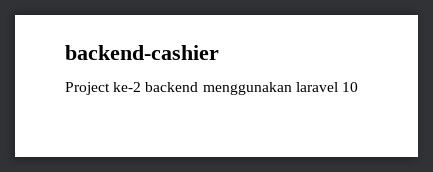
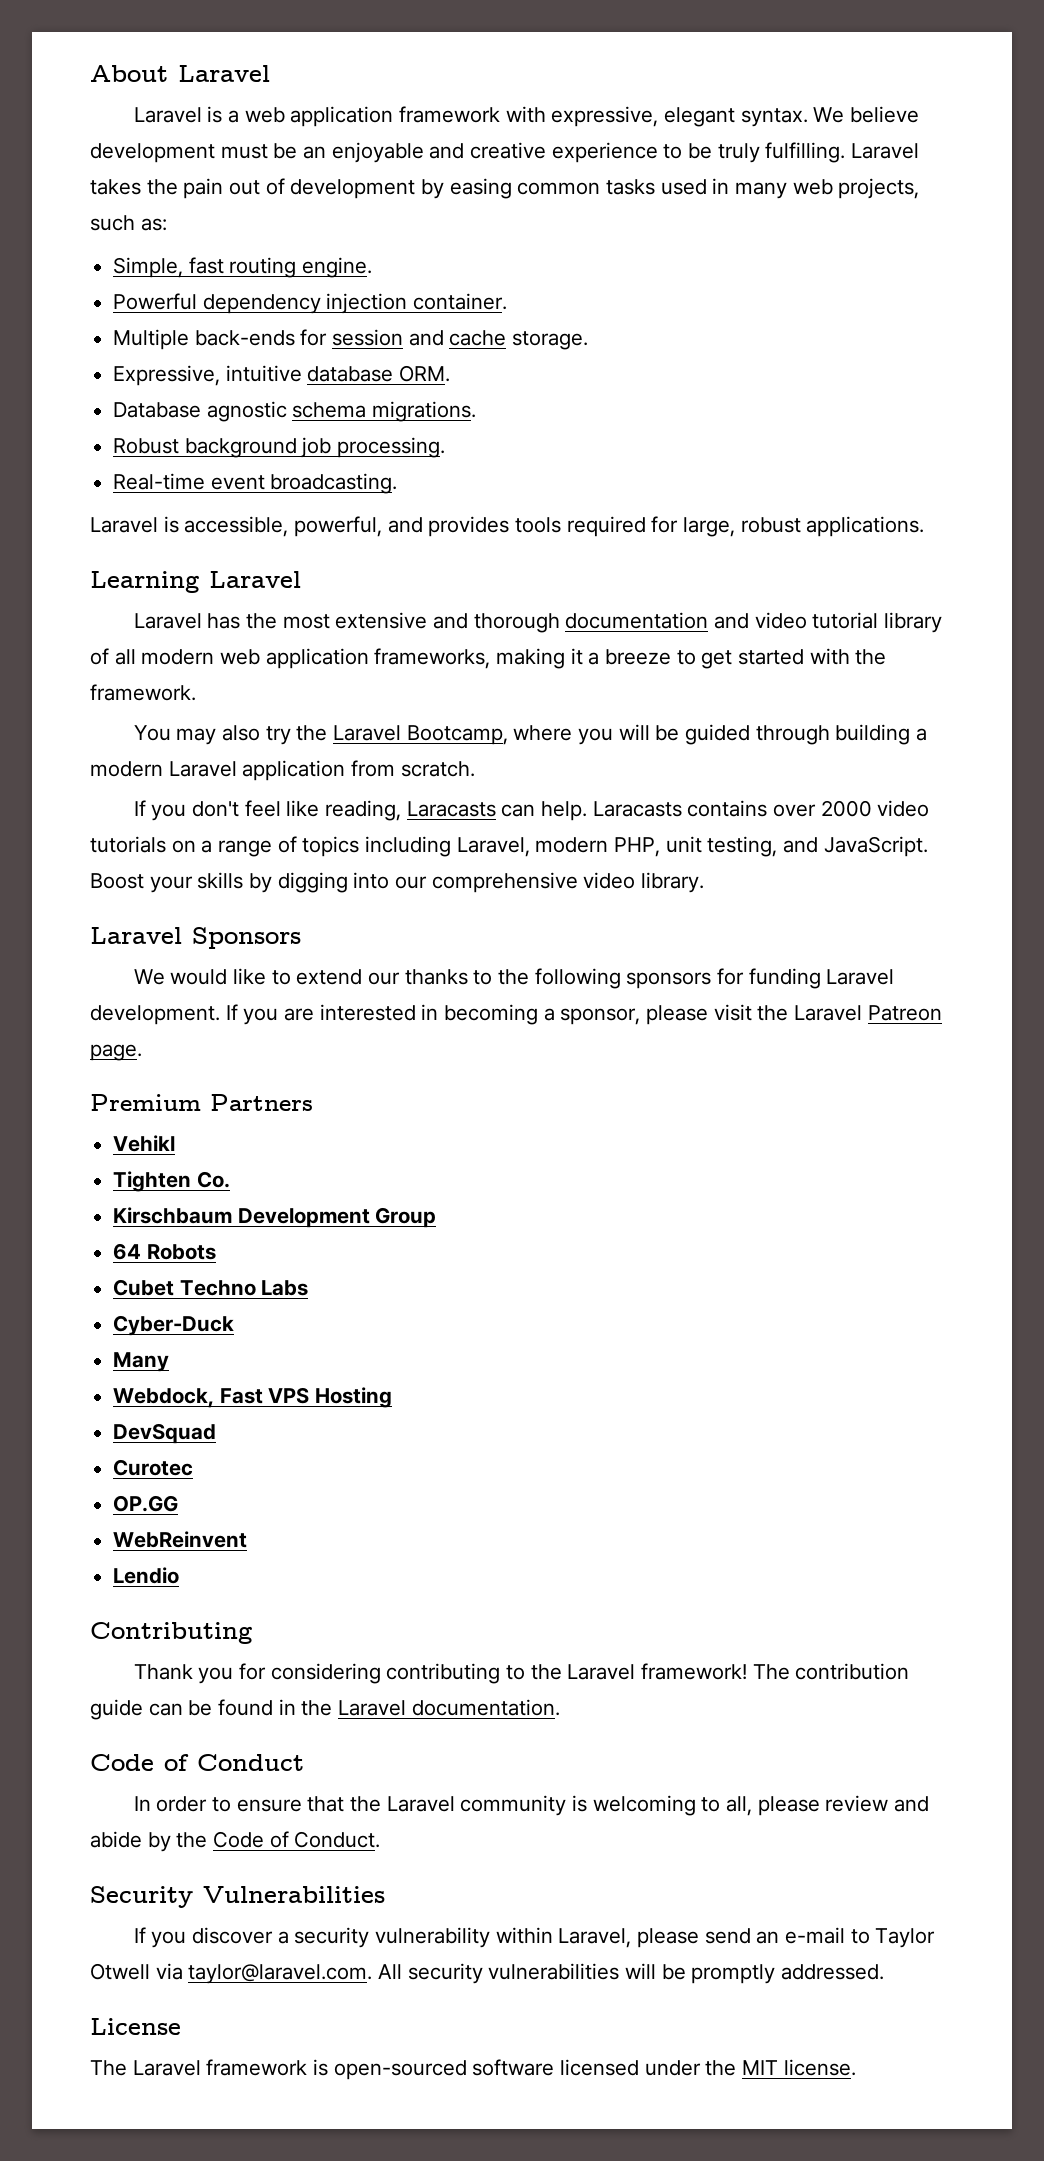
- backend-cashier
- Project ke-2 backend menggunakan laravel 10
+ About Laravel
+ Laravel is a web application framework with expressive, elegant syntax. We believe development must be an enjoyable and creative experience to be truly fulfilling. Laravel takes the pain out of development by easing common tasks used in many web projects, such as:
+ Simple, fast routing engine.
+ Powerful dependency injection container.
+ Multiple back-ends for session and cache storage.
+ Expressive, intuitive database ORM.
+ Database agnostic schema migrations.
+ Robust background job processing.
+ Real-time event broadcasting.
+ Laravel is accessible, powerful, and provides tools required for large, robust applications.
+ Learning Laravel
+ Laravel has the most extensive and thorough documentation and video tutorial library of all modern web application frameworks, making it a breeze to get started with the framework.
+ You may also try the Laravel Bootcamp, where you will be guided through building a modern Laravel application from scratch.
+ If you don't feel like reading, Laracasts can help. Laracasts contains over 2000 video tutorials on a range of topics including Laravel, modern PHP, unit testing, and JavaScript. Boost your skills by digging into our comprehensive video library.
+ Laravel Sponsors
+ We would like to extend our thanks to the following sponsors for funding Laravel development. If you are interested in becoming a sponsor, please visit the Laravel Patreon page.
+ Premium Partners
+ Vehikl
+ Tighten Co.
+ Kirschbaum Development Group
+ 64 Robots
+ Cubet Techno Labs
+ Cyber-Duck
+ Many
+ Webdock, Fast VPS Hosting
+ DevSquad
+ Curotec
+ OP.GG
+ WebReinvent
+ Lendio
+ Contributing
+ Thank you for considering contributing to the Laravel framework! The contribution guide can be found in the Laravel documentation.
+ Code of Conduct
+ In order to ensure that the Laravel community is welcoming to all, please review and abide by the Code of Conduct.
+ Security Vulnerabilities
+ If you discover a security vulnerability within Laravel, please send an e-mail to Taylor Otwell via taylor@laravel.com. All security vulnerabilities will be promptly addressed.
+ License
+ The Laravel framework is open-sourced software licensed under the MIT license.

